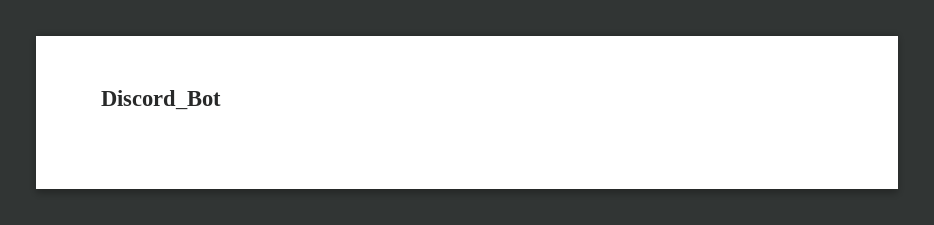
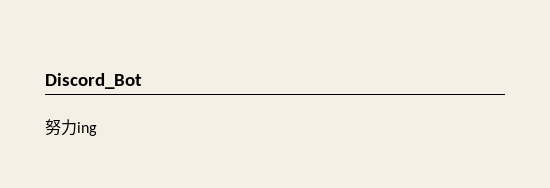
+ 努力ing

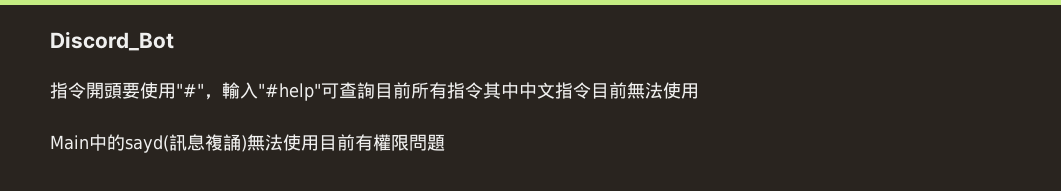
- 努力ing
+ 指令開頭要使用"#"，輸入"#help"可查詢目前所有指令其中中文指令目前無法使用
+ Main中的sayd(訊息複誦)無法使用目前有權限問題

